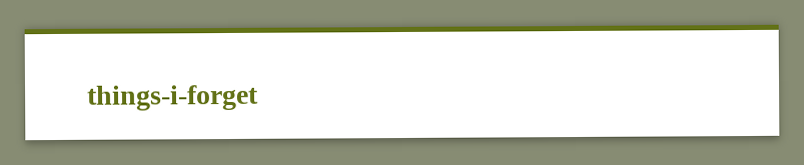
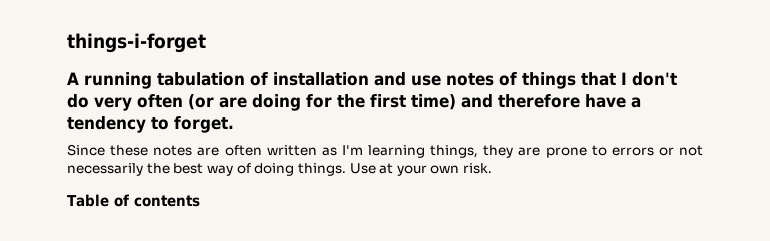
+ A running tabulation of installation and use notes of things that I don't do very often (or are doing for the first time) and therefore have a tendency to forget.
+ Since these notes are often written as I'm learning things, they are prone to errors or not necessarily the best way of doing things. Use at your own risk.
+ Table of contents

